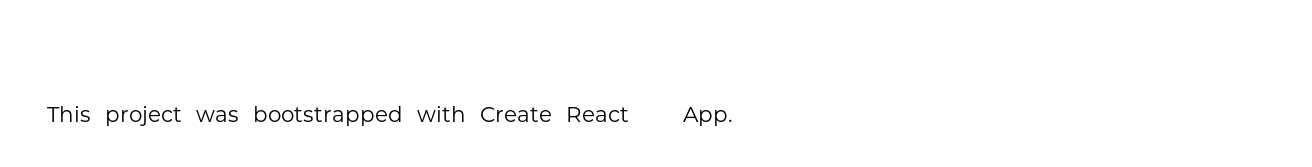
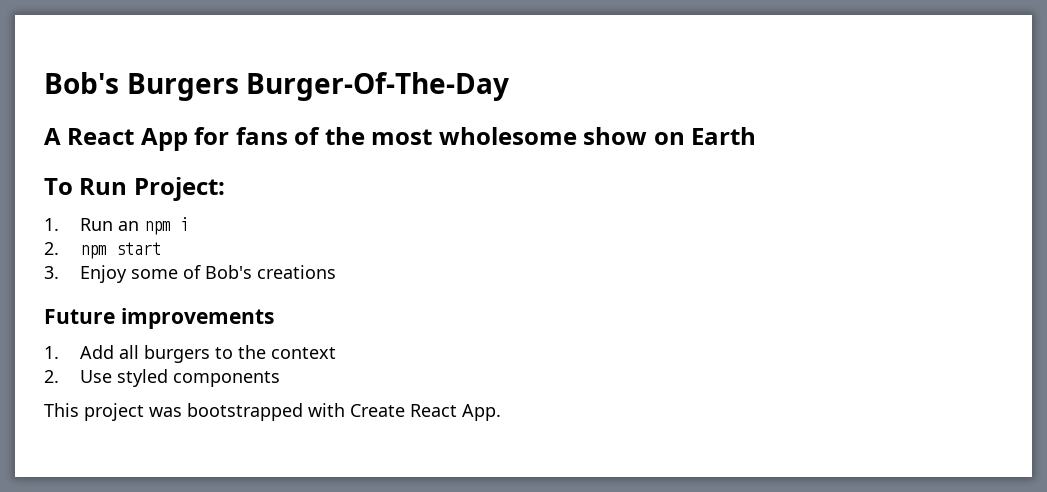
+ Bob's Burgers Burger-Of-The-Day
+ A React App for fans of the most wholesome show on Earth
+ To Run Project:
+ 1. Run an npm i
+ 2. npm start
+ 3. Enjoy some of Bob's creations
+ Future improvements
+ 1. Add all burgers to the context
+ 2. Use styled components

